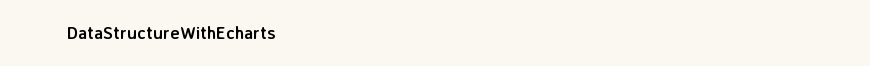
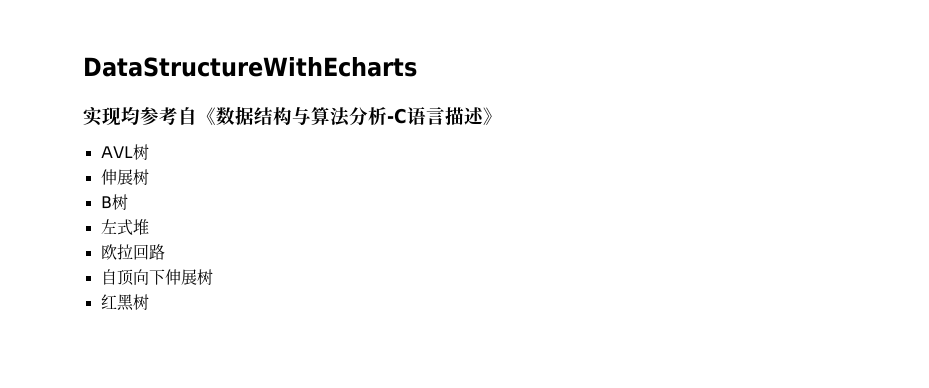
+ 实现均参考自《数据结构与算法分析-C语言描述》
+ AVL树
+ 伸展树
+ B树
+ 左式堆
+ 欧拉回路
+ 自顶向下伸展树
+ 红黑树

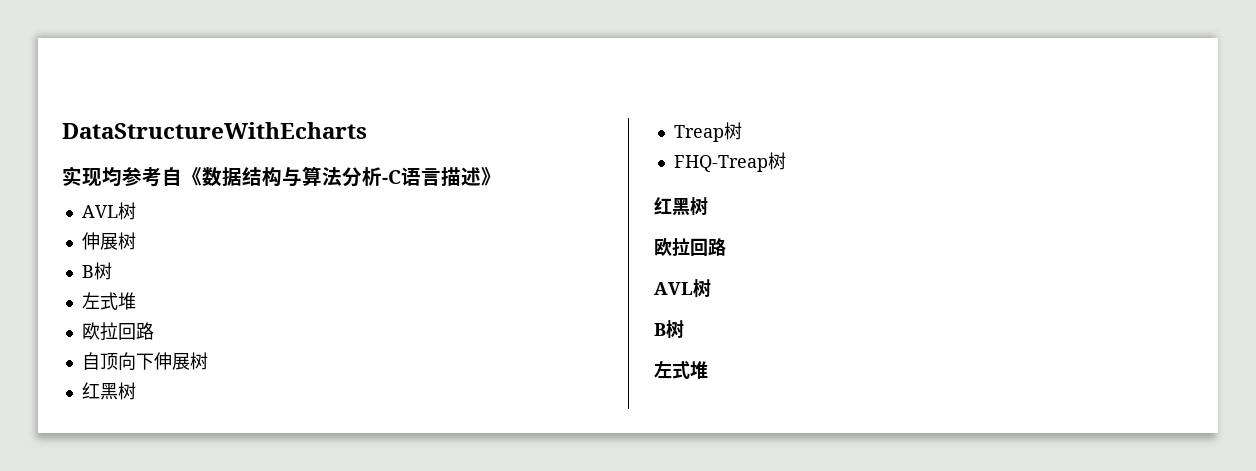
+ Treap树
+ FHQ-Treap树
+ 红黑树
+ 欧拉回路
+ AVL树
+ B树
+ 左式堆

